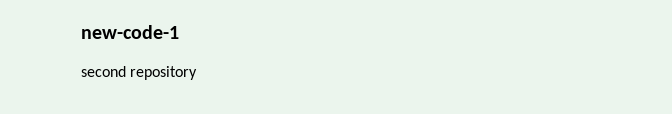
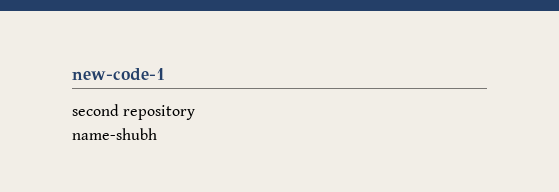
+ name-shubh

